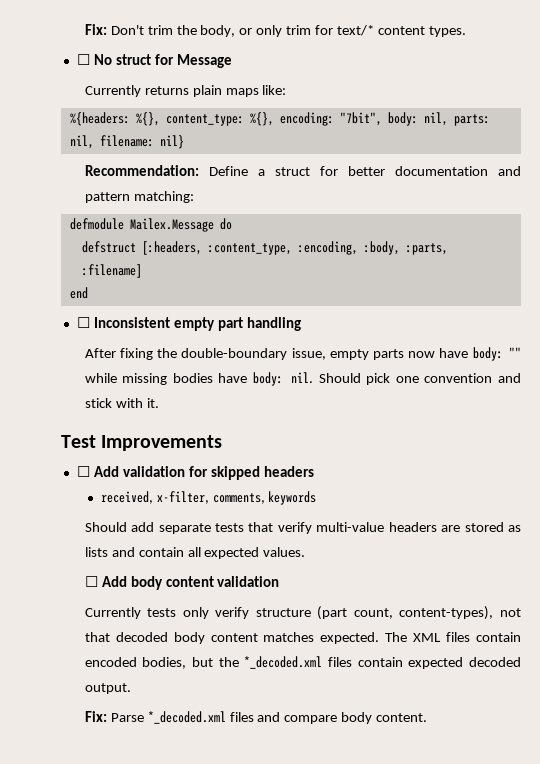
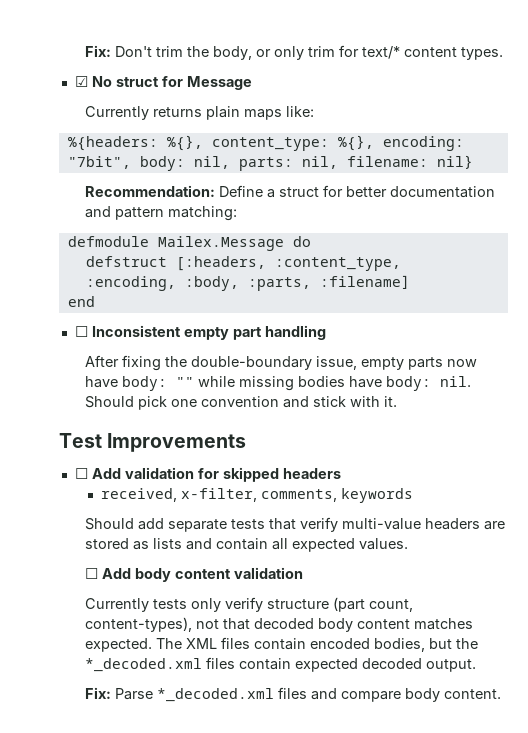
- ☐ No struct for Message
+ ☑ No struct for Message

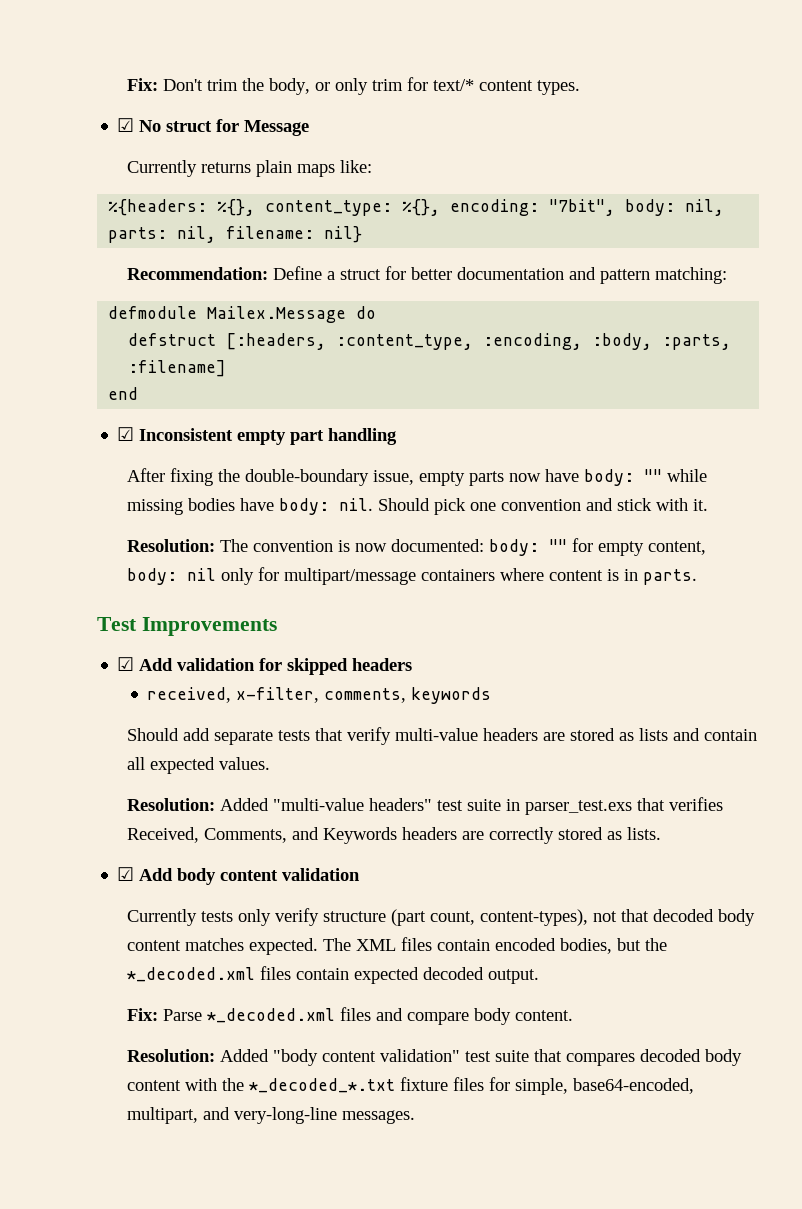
- ☐ Inconsistent empty part handling
+ ☑ Inconsistent empty part handling
+ Resolution: The convention is now documented: body: "" for empty content, body: nil only for multipart/message containers where content is in parts.
- ☐ Add validation for skipped headers
+ ☑ Add validation for skipped headers
- ☐ Add body content validation
+ Resolution: Added "multi-value headers" test suite in parser_test.exs that verifies Received, Comments, and Keywords headers are correctly stored as lists.
+ ☑ Add body content validation
+ Resolution: Added "body content validation" test suite that compares decoded body content with the *_decoded_*.txt fixture files for simple, base64-encoded, multipart, and very-long-line messages.

